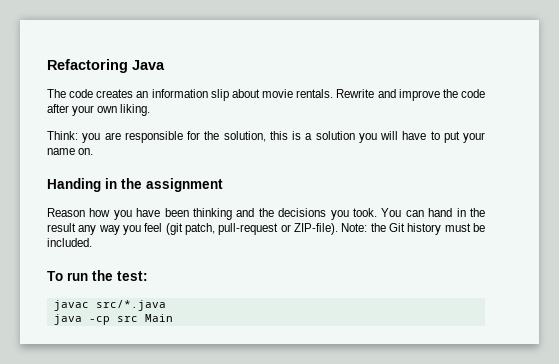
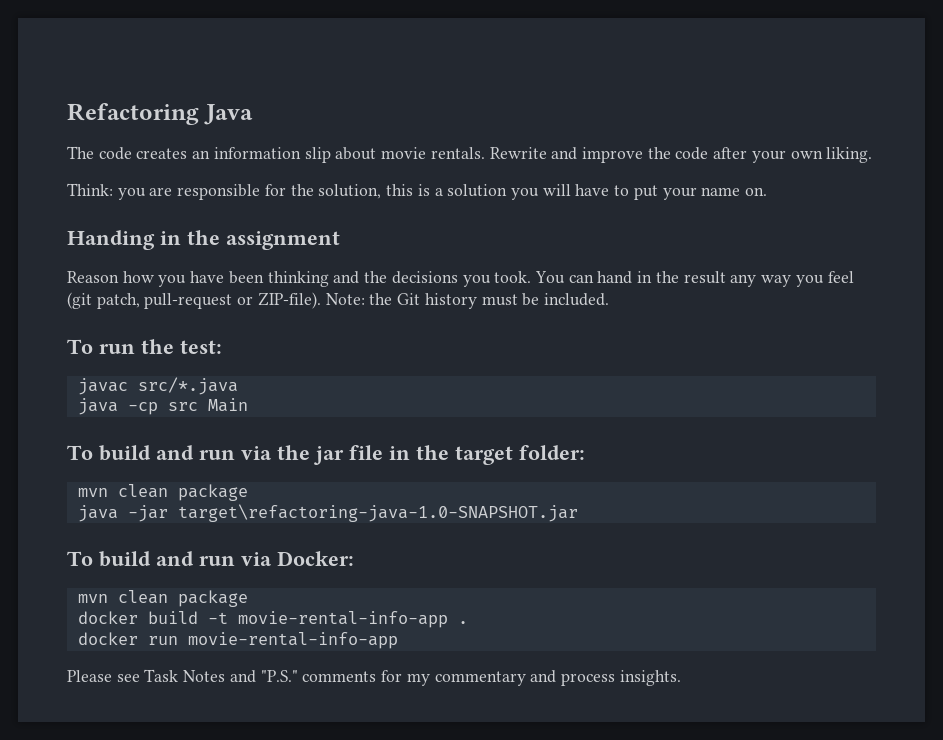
+ To build and run via the jar file in the target folder:
+ mvn clean package
+ java -jar target\refactoring-java-1.0-SNAPSHOT.jar
+ To build and run via Docker:
+ mvn clean package
+ docker build -t movie-rental-info-app .
+ docker run movie-rental-info-app
+ Please see Task Notes and "P.S." comments for my commentary and process insights.

